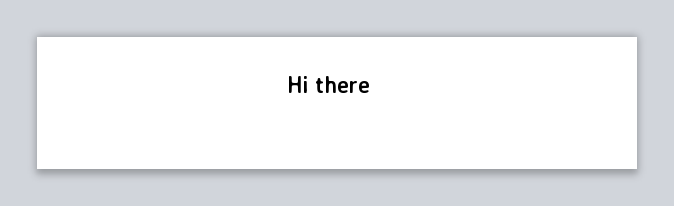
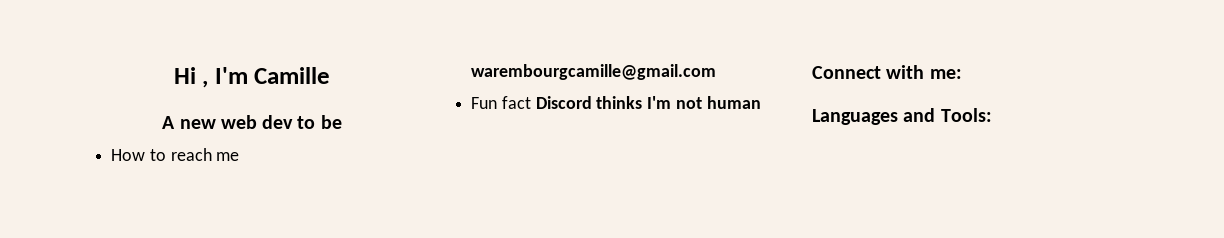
- Hi there
+ Hi , I'm Camille
+ A new web dev to be
+ How to reach me warembourgcamille@gmail.com
+ Fun fact Discord thinks I'm not human
+ Connect with me:
+ Languages and Tools:

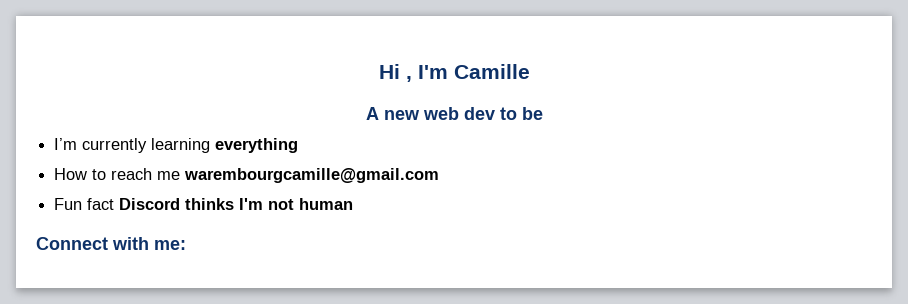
+ I’m currently learning everything
- Languages and Tools:

